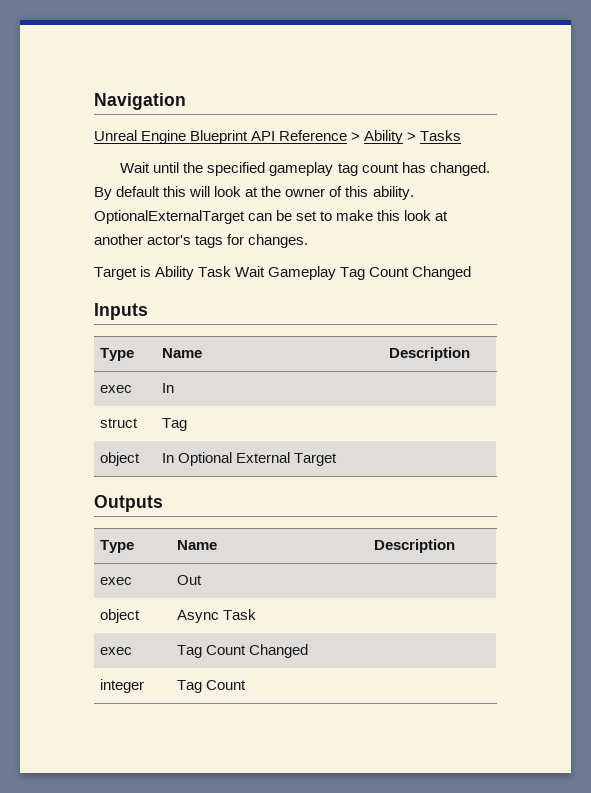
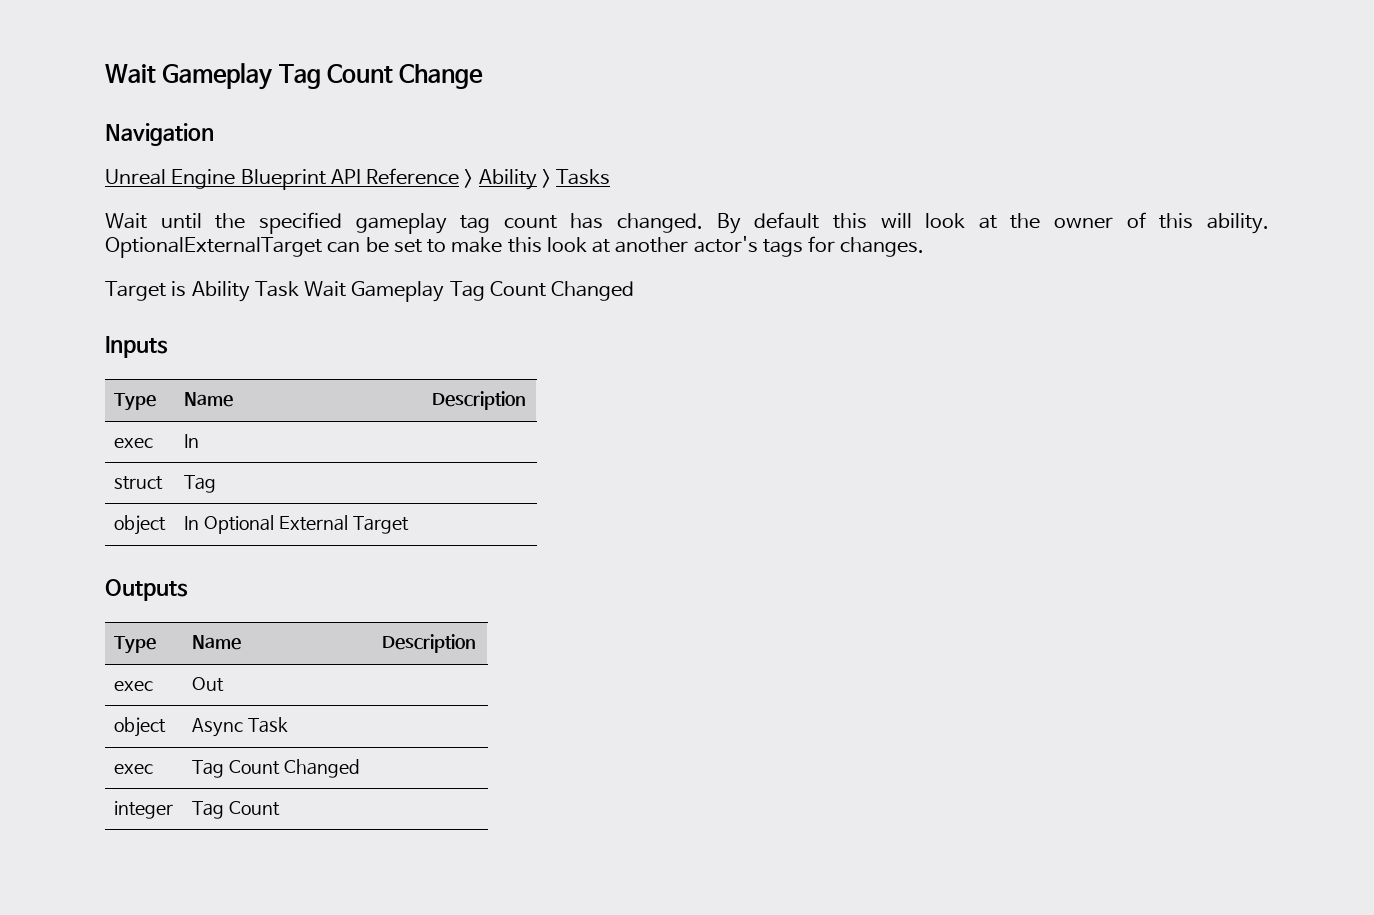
+ Wait Gameplay Tag Count Change

